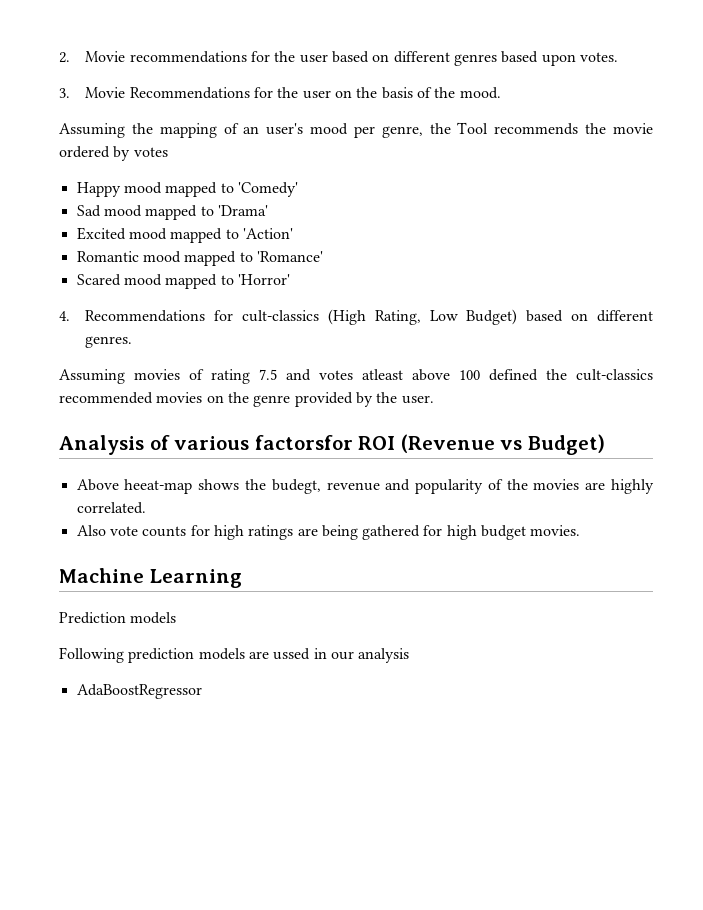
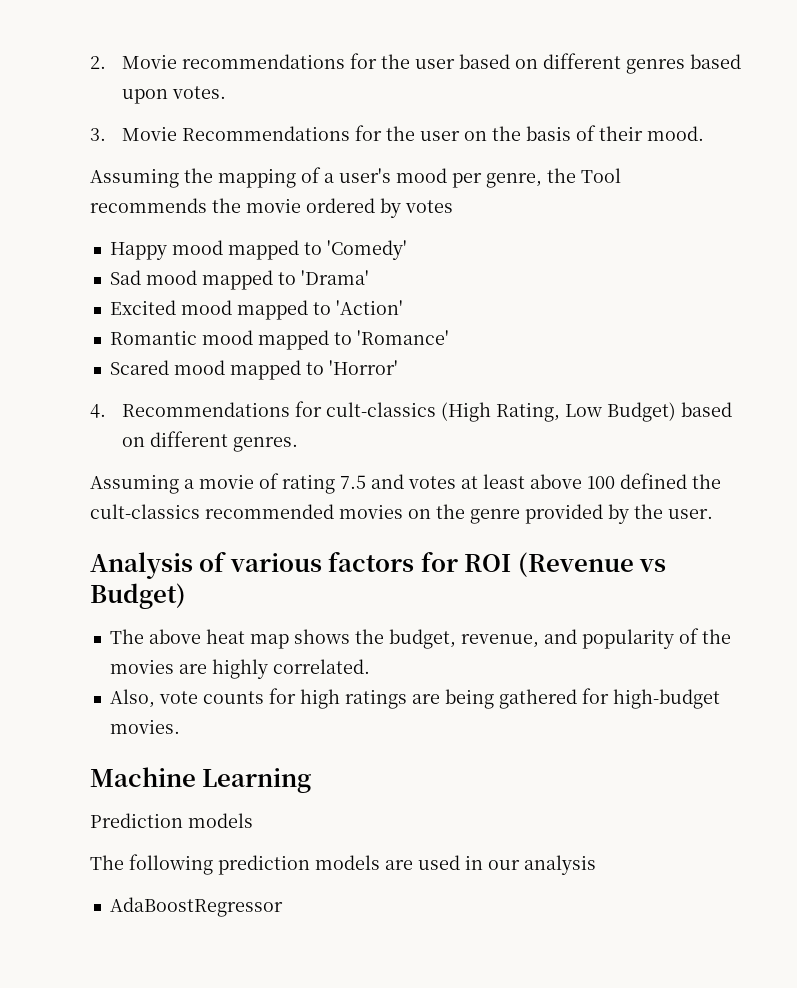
- 3. Movie Recommendations for the user on the basis of the mood.
+ 3. Movie Recommendations for the user on the basis of their mood.
- Assuming the mapping of an user's mood per genre, the Tool recommends the movie ordered by votes
+ Assuming the mapping of a user's mood per genre, the Tool recommends the movie ordered by votes
- Assuming movies of rating 7.5 and votes atleast above 100 defined the cult-classics recommended movies on the genre provided by the user.
+ Assuming a movie of rating 7.5 and votes at least above 100 defined the cult-classics recommended movies on the genre provided by the user.
- Analysis of various factorsfor ROI (Revenue vs Budget)
+ Analysis of various factors for ROI (Revenue vs Budget)
- Above heeat-map shows the budegt, revenue and popularity of the movies are highly correlated.
+ The above heat map shows the budget, revenue, and popularity of the movies are highly correlated.
- Also vote counts for high ratings are being gathered for high budget movies.
+ Also, vote counts for high ratings are being gathered for high-budget movies.
- Following prediction models are ussed in our analysis
+ The following prediction models are used in our analysis

